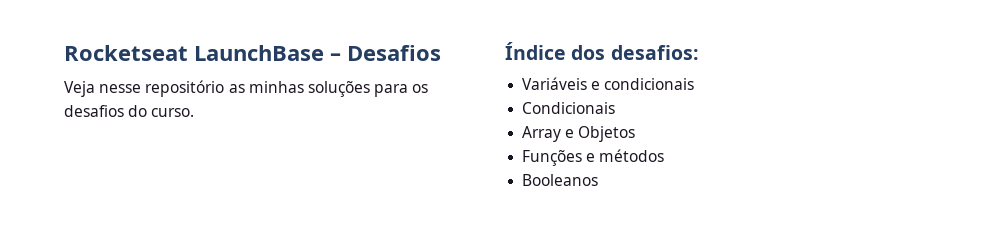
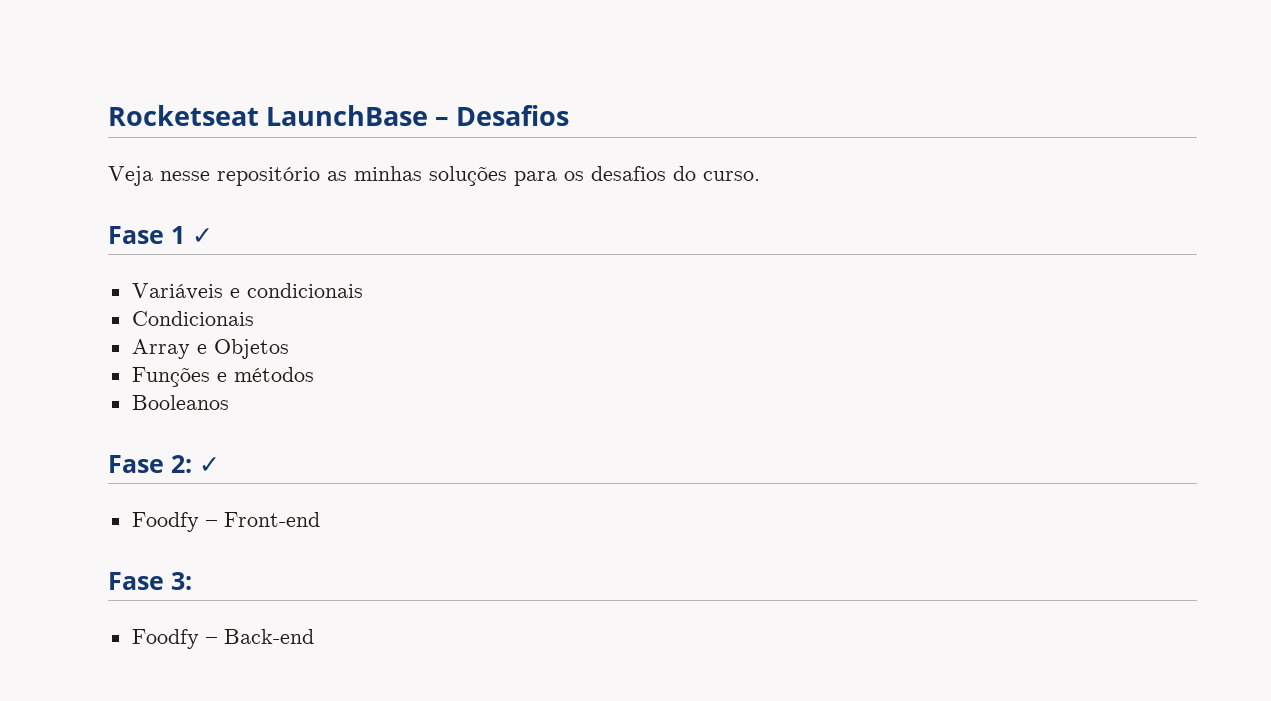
- Índice dos desafios:
+ Fase 1 ✓
+ Fase 2: ✓
+ Foodfy – Front-end
+ Fase 3:
+ Foodfy – Back-end

